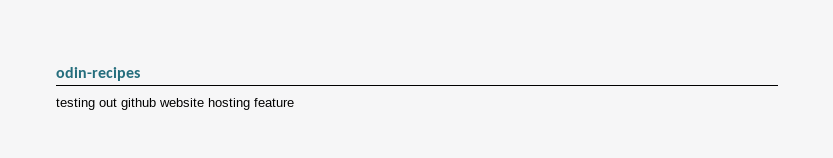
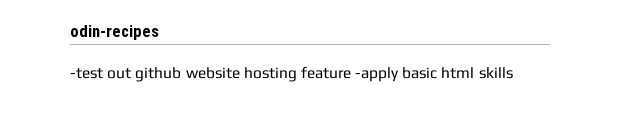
- testing out github website hosting feature
+ -test out github website hosting feature -apply basic html skills

